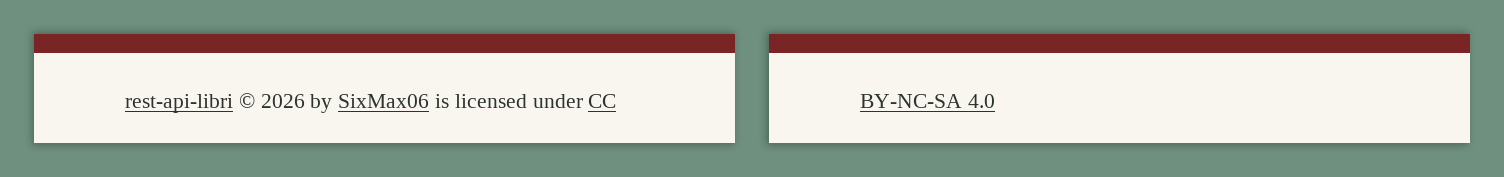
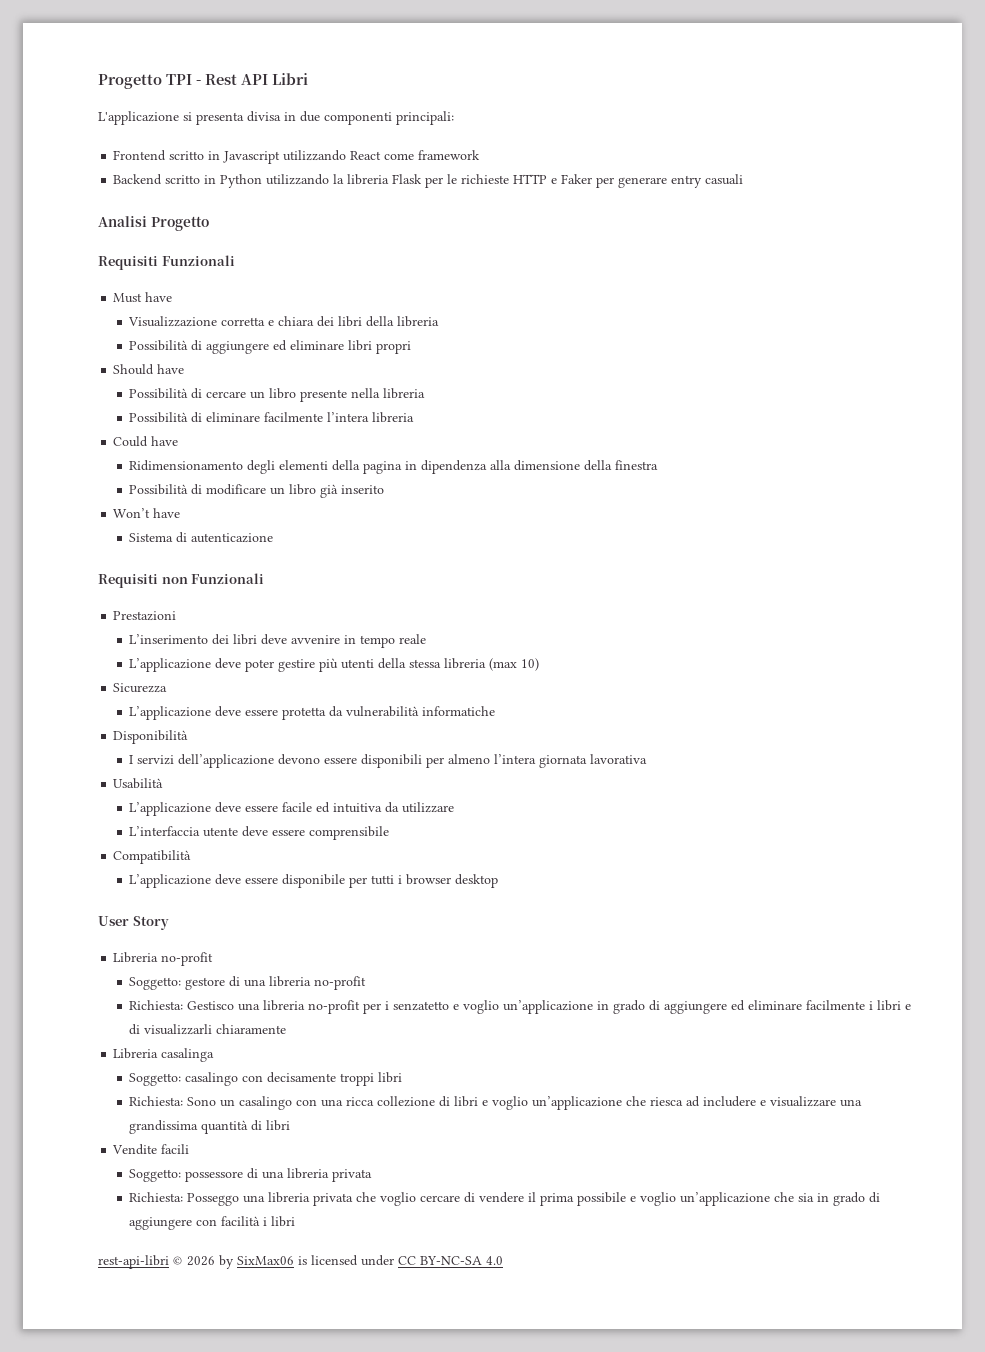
+ Progetto TPI - Rest API Libri
+ L'applicazione si presenta divisa in due componenti principali:
+ Frontend scritto in Javascript utilizzando React come framework
+ Backend scritto in Python utilizzando la libreria Flask per le richieste HTTP e Faker per generare entry casuali
+ Analisi Progetto
+ Requisiti Funzionali
+ Must have
+ Visualizzazione corretta e chiara dei libri della libreria
+ Possibilità di aggiungere ed eliminare libri propri
+ Should have
+ Possibilità di cercare un libro presente nella libreria
+ Possibilità di eliminare facilmente l’intera libreria
+ Could have
+ Ridimensionamento degli elementi della pagina in dipendenza alla dimensione della finestra
+ Possibilità di modificare un libro già inserito
+ Won’t have
+ Sistema di autenticazione
+ Requisiti non Funzionali
+ Prestazioni
+ L’inserimento dei libri deve avvenire in tempo reale
+ L’applicazione deve poter gestire più utenti della stessa libreria (max 10)
+ Sicurezza
+ L’applicazione deve essere protetta da vulnerabilità informatiche
+ Disponibilità
+ I servizi dell’applicazione devono essere disponibili per almeno l’intera giornata lavorativa
+ Usabilità
+ L’applicazione deve essere facile ed intuitiva da utilizzare
+ L’interfaccia utente deve essere comprensibile
+ Compatibilità
+ L’applicazione deve essere disponibile per tutti i browser desktop
+ User Story
+ Libreria no-profit
+ Soggetto: gestore di una libreria no-profit
+ Richiesta: Gestisco una libreria no-profit per i senzatetto e voglio un’applicazione in grado di aggiungere ed eliminare facilmente i libri e di visualizzarli chiaramente
+ Libreria casalinga
+ Soggetto: casalingo con decisamente troppi libri
+ Richiesta: Sono un casalingo con una ricca collezione di libri e voglio un’applicazione che riesca ad includere e visualizzare una grandissima quantità di libri
+ Vendite facili
+ Soggetto: possessore di una libreria privata
+ Richiesta: Posseggo una libreria privata che voglio cercare di vendere il prima possibile e voglio un’applicazione che sia in grado di aggiungere con facilità i libri

